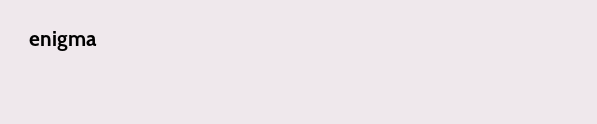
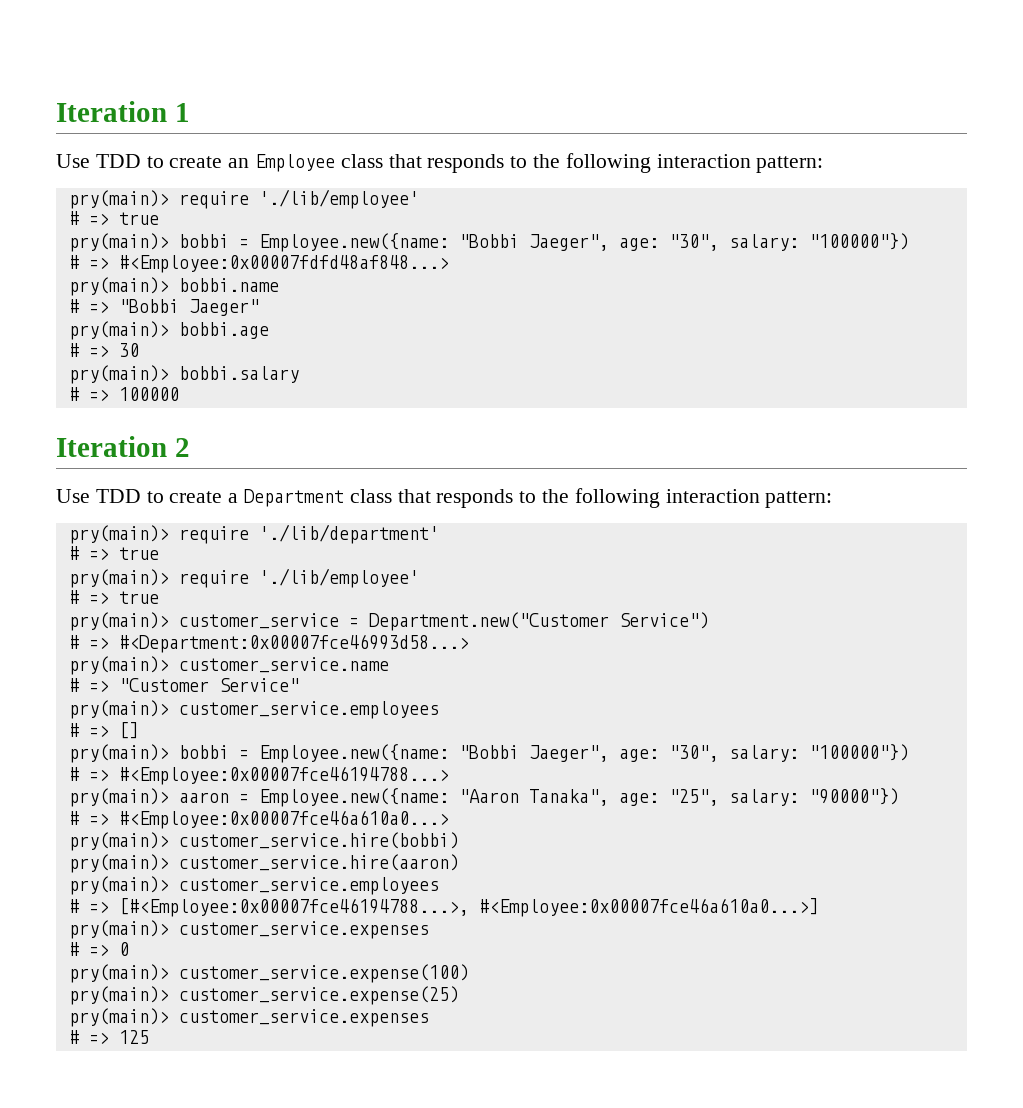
- enigma
+ Iteration 1
+ Use TDD to create an Employee class that responds to the following interaction pattern:
+ pry(main)> require './lib/employee'
+ # => true
+ pry(main)> bobbi = Employee.new({name: "Bobbi Jaeger", age: "30", salary: "100000"})
+ # => #<Employee:0x00007fdfd48af848...>
+ pry(main)> bobbi.name
+ # => "Bobbi Jaeger"
+ pry(main)> bobbi.age
+ # => 30
+ pry(main)> bobbi.salary
+ # => 100000
+ Iteration 2
+ Use TDD to create a Department class that responds to the following interaction pattern:
+ pry(main)> require './lib/department'
+ # => true
+ pry(main)> require './lib/employee'
+ # => true
+ pry(main)> customer_service = Department.new("Customer Service")
+ # => #<Department:0x00007fce46993d58...>
+ pry(main)> customer_service.name
+ # => "Customer Service"
+ pry(main)> customer_service.employees
+ # => []
+ pry(main)> bobbi = Employee.new({name: "Bobbi Jaeger", age: "30", salary: "100000"})
+ # => #<Employee:0x00007fce46194788...>
+ pry(main)> aaron = Employee.new({name: "Aaron Tanaka", age: "25", salary: "90000"})
+ # => #<Employee:0x00007fce46a610a0...>
+ pry(main)> customer_service.hire(bobbi)
+ pry(main)> customer_service.hire(aaron)
+ pry(main)> customer_service.employees
+ # => [#<Employee:0x00007fce46194788...>, #<Employee:0x00007fce46a610a0...>]
+ pry(main)> customer_service.expenses
+ # => 0
+ pry(main)> customer_service.expense(100)
+ pry(main)> customer_service.expense(25)
+ pry(main)> customer_service.expenses
+ # => 125

